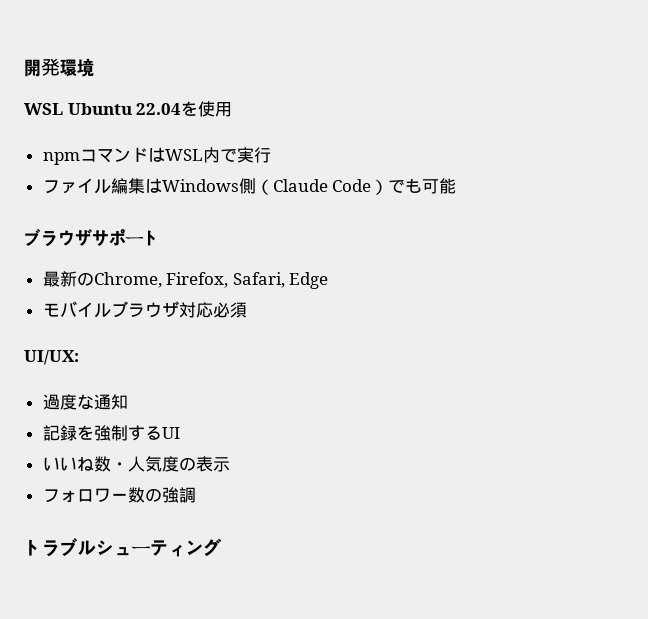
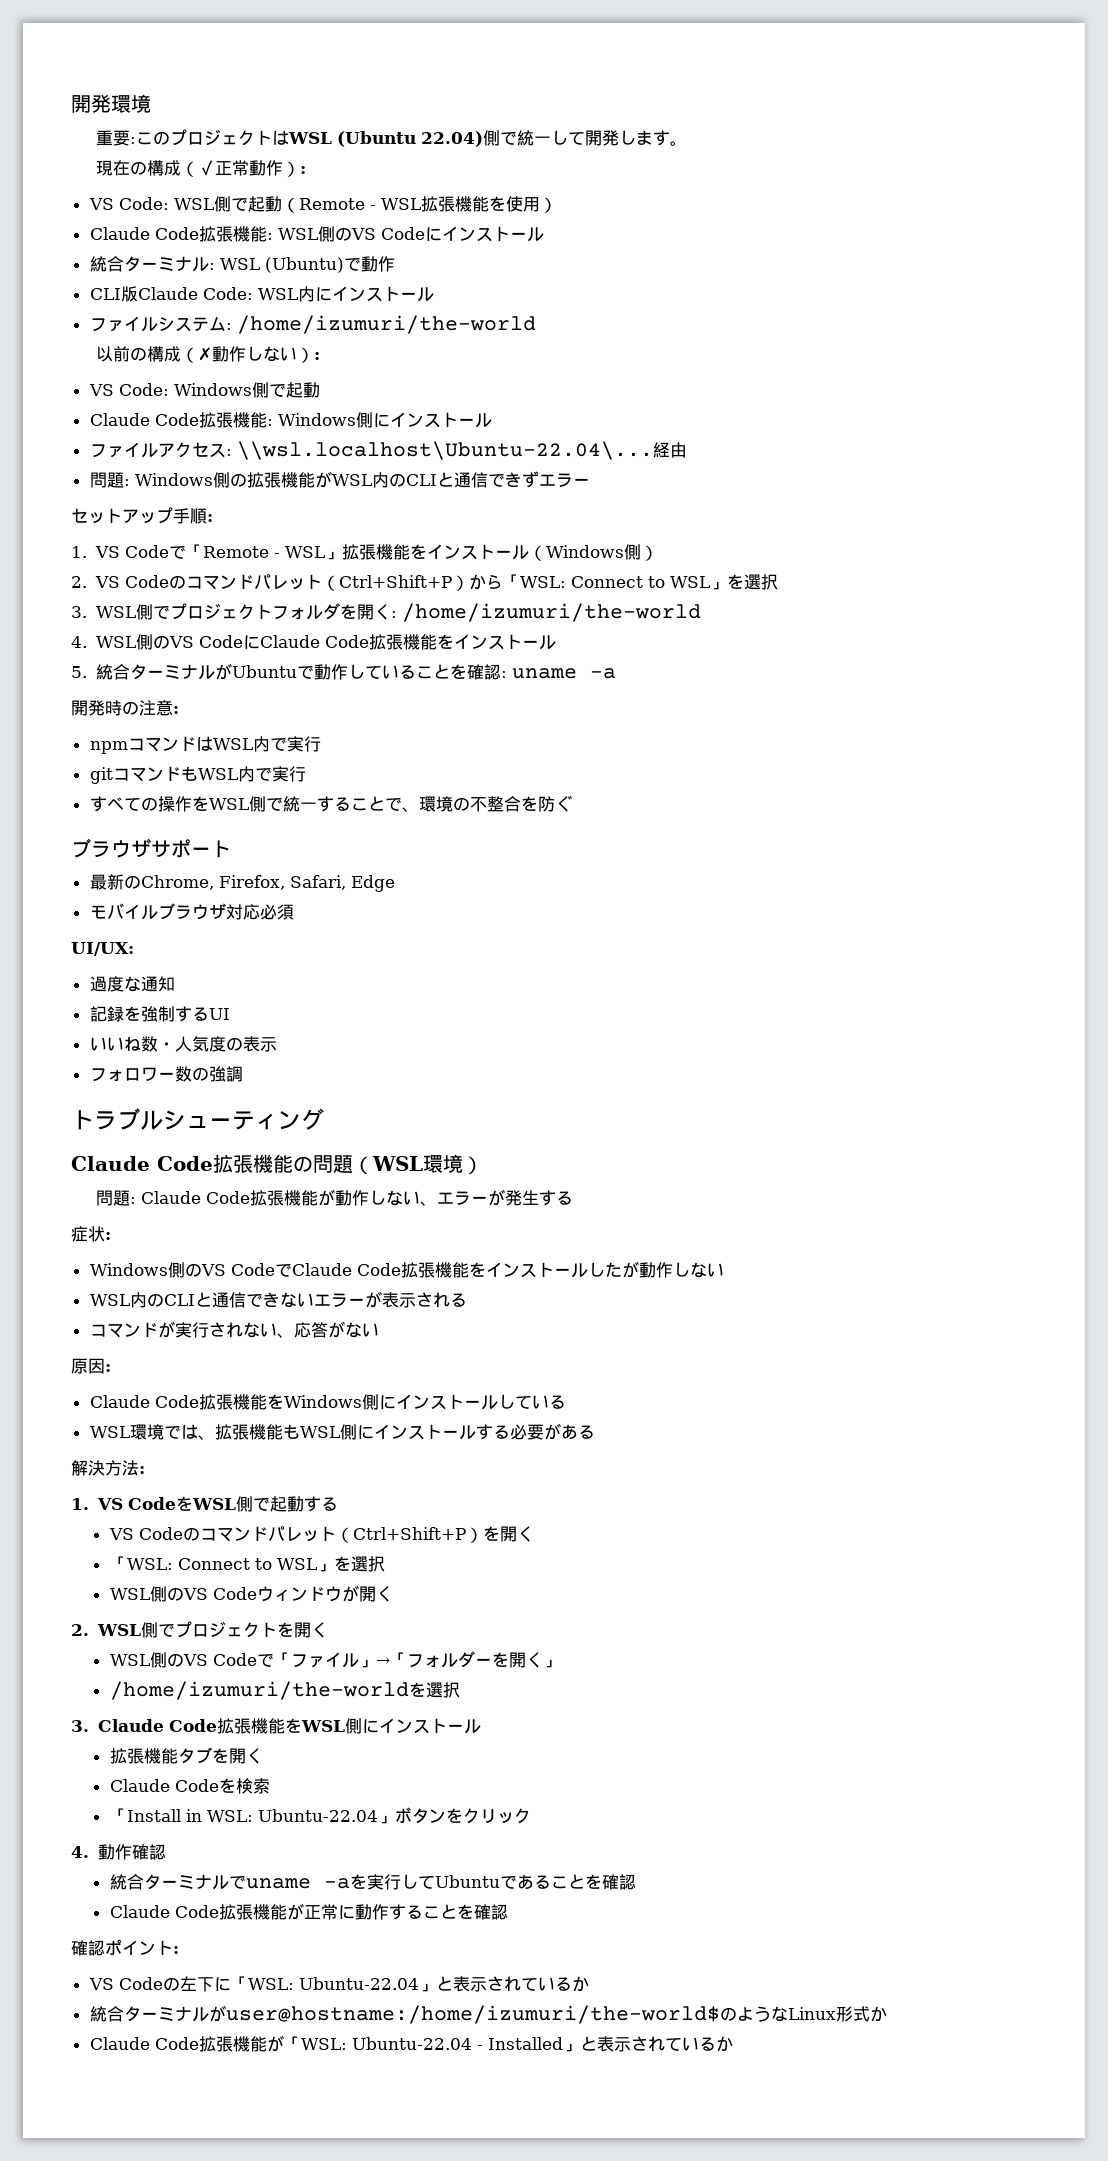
- WSL Ubuntu 22.04を使用
+ 重要:このプロジェクトはWSL (Ubuntu 22.04)側で統一して開発します。
+ 現在の構成（✓正常動作）:
+ VS Code: WSL側で起動（Remote - WSL拡張機能を使用）
+ Claude Code拡張機能: WSL側のVS Codeにインストール
+ 統合ターミナル: WSL (Ubuntu)で動作
+ CLI版Claude Code: WSL内にインストール
+ ファイルシステム: /home/izumuri/the-world
+ 以前の構成（✗動作しない）:
+ VS Code: Windows側で起動
+ Claude Code拡張機能: Windows側にインストール
+ ファイルアクセス: \\wsl.localhost\Ubuntu-22.04\...経由
+ 問題: Windows側の拡張機能がWSL内のCLIと通信できずエラー
+ セットアップ手順:
+ 1. VS Codeで「Remote - WSL」拡張機能をインストール（Windows側）
+ 2. VS Codeのコマンドパレット（Ctrl+Shift+P）から「WSL: Connect to WSL」を選択
+ 3. WSL側でプロジェクトフォルダを開く: /home/izumuri/the-world
+ 4. WSL側のVS CodeにClaude Code拡張機能をインストール
+ 5.統合ターミナルがUbuntuで動作していることを確認: uname -a
+ 開発時の注意:
- ファイル編集はWindows側（Claude Code）でも可能
+ gitコマンドもWSL内で実行
+ すべての操作をWSL側で統一することで、環境の不整合を防ぐ
+ Claude Code拡張機能の問題（WSL環境）
+ 問題: Claude Code拡張機能が動作しない、エラーが発生する
+ 症状:
+ Windows側のVS CodeでClaude Code拡張機能をインストールしたが動作しない
+ WSL内のCLIと通信できないエラーが表示される
+ コマンドが実行されない、応答がない
+ 原因:
+ Claude Code拡張機能をWindows側にインストールしている
+ WSL環境では、拡張機能もWSL側にインストールする必要がある
+ 解決方法:
+ 1. VS CodeをWSL側で起動する
+ VS Codeのコマンドパレット（Ctrl+Shift+P）を開く
+ 「WSL: Connect to WSL」を選択
+ WSL側のVS Codeウィンドウが開く
+ 2. WSL側でプロジェクトを開く
+ WSL側のVS Codeで「ファイル」→「フォルダーを開く」
+ /home/izumuri/the-worldを選択
+ 3. Claude Code拡張機能をWSL側にインストール
+ 拡張機能タブを開く
+ Claude Codeを検索
+ 「Install in WSL: Ubuntu-22.04」ボタンをクリック
+ 4.動作確認
+ 統合ターミナルでuname -aを実行してUbuntuであることを確認
+ Claude Code拡張機能が正常に動作することを確認
+ 確認ポイント:
+ VS Codeの左下に「WSL: Ubuntu-22.04」と表示されているか
+ 統合ターミナルがuser@hostname:/home/izumuri/the-world$のようなLinux形式か
+ Claude Code拡張機能が「WSL: Ubuntu-22.04 - Installed」と表示されているか

